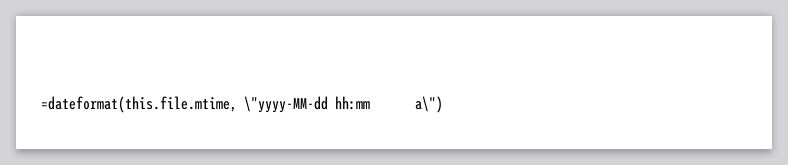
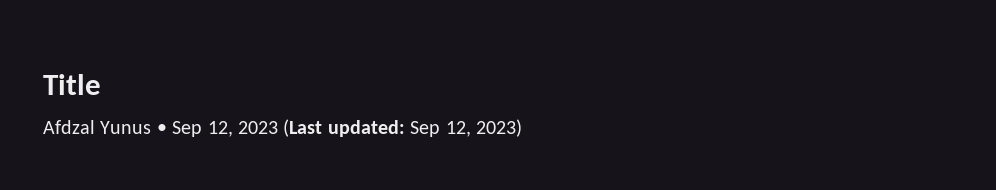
- =dateformat(this.file.mtime, \"yyyy-MM-dd hh:mm a\")
+ Title
+ Afdzal Yunus • Sep 12, 2023 (Last updated: Sep 12, 2023)

